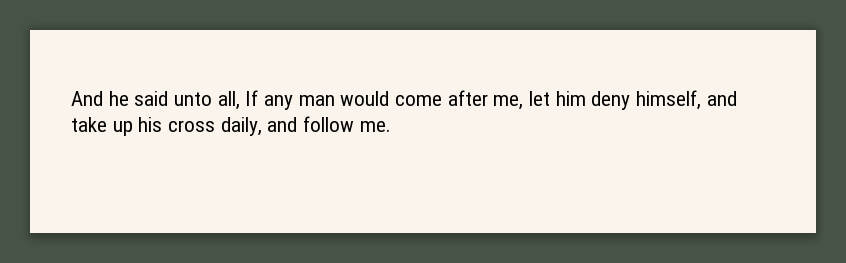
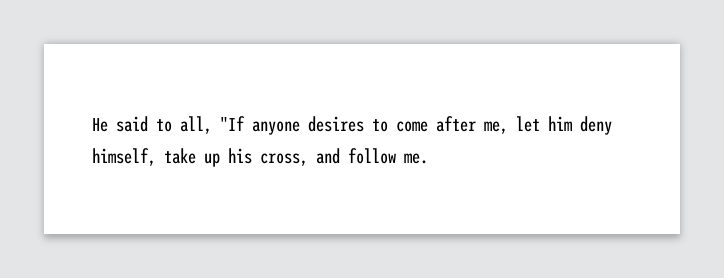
- And he said unto all, If any man would come after me, let him deny himself, and take up his cross daily, and follow me.
+ He said to all, "If anyone desires to come after me, let him deny himself, take up his cross, and follow me.

